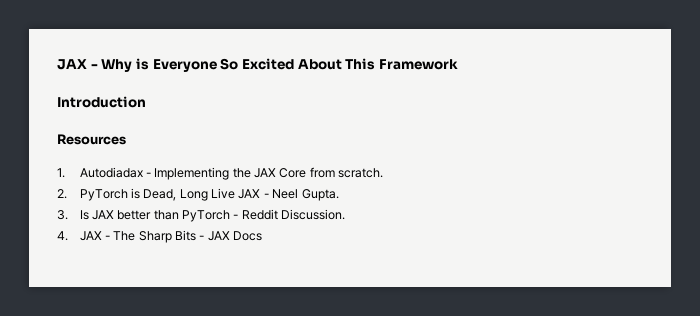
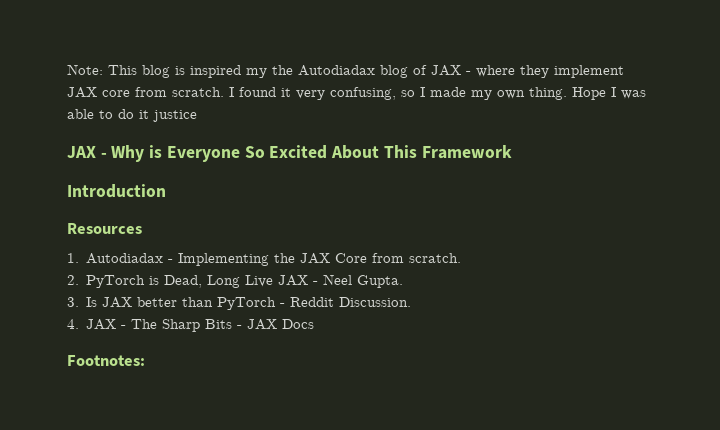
+ Note: This blog is inspired my the Autodiadax blog of JAX - where they implement JAX core from scratch. I found it very confusing, so I made my own thing. Hope I was able to do it justice
+ Footnotes:

